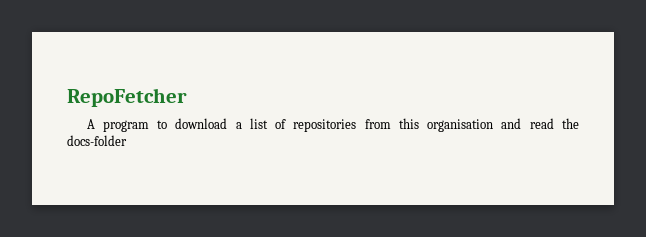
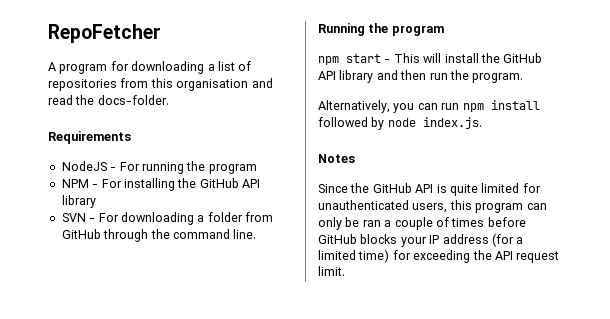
- A program to download a list of repositories from this organisation and read the docs-folder
+ A program for downloading a list of repositories from this organisation and read the docs-folder.
+ Requirements
+ NodeJS - For running the program
+ NPM - For installing the GitHub API library
+ SVN - For downloading a folder from GitHub through the command line.
+ Running the program
+ npm start - This will install the GitHub API library and then run the program.
+ Alternatively, you can run npm install followed by node index.js.
+ Notes
+ Since the GitHub API is quite limited for unauthenticated users, this program can only be ran a couple of times before GitHub blocks your IP address (for a limited time) for exceeding the API request limit.

